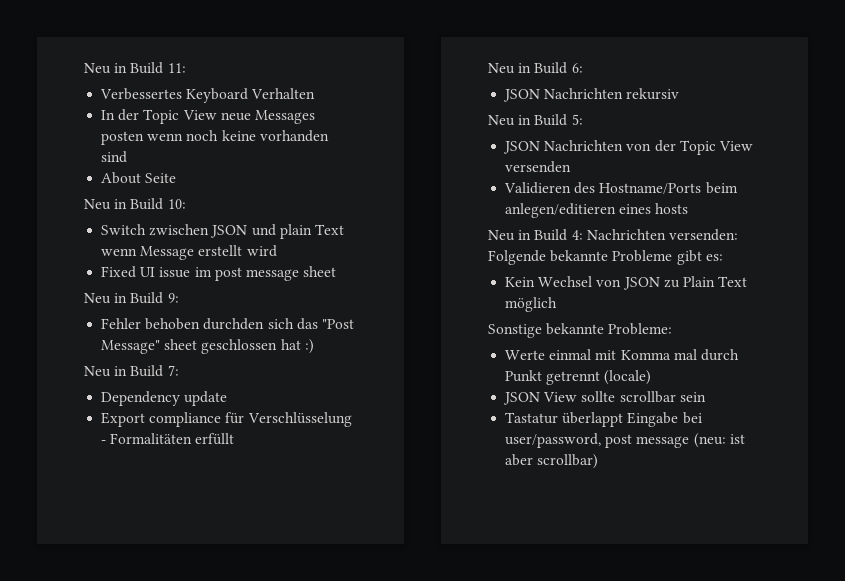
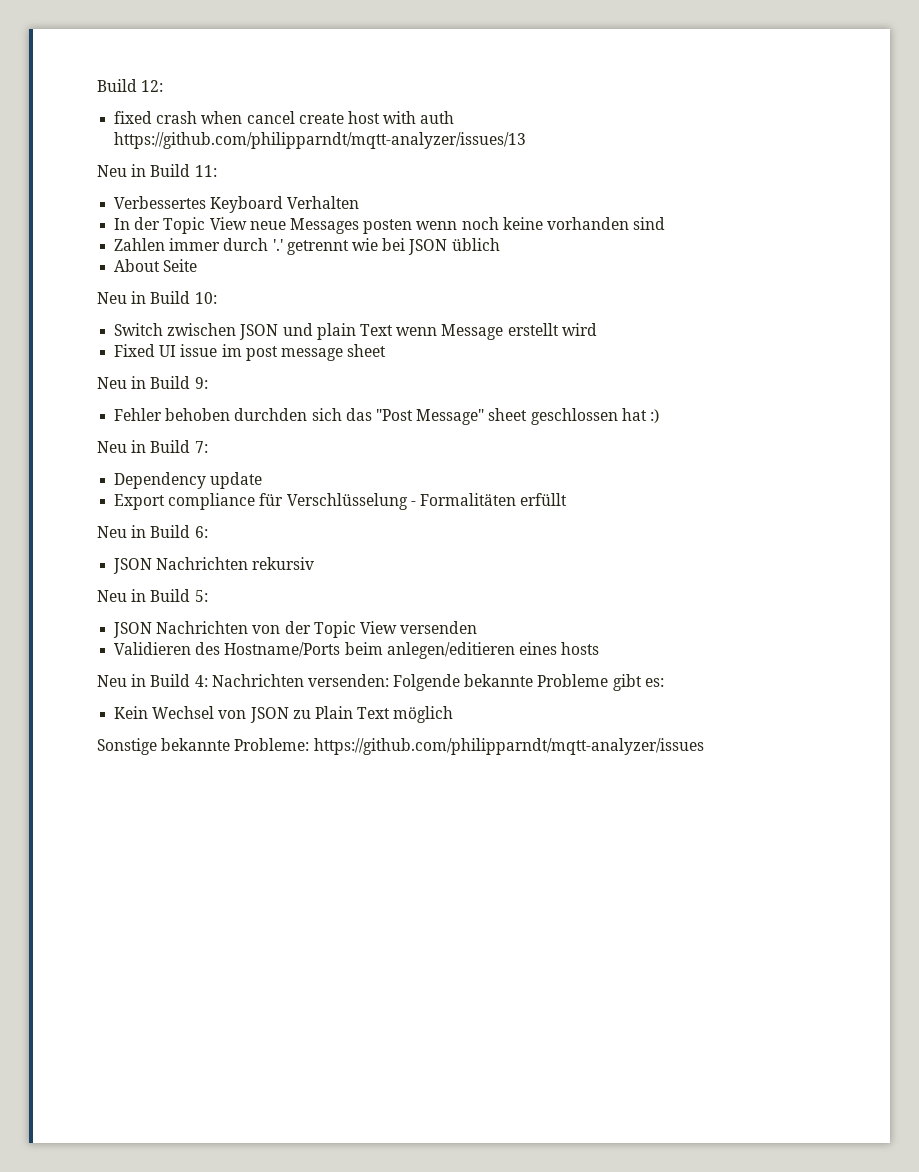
+ Build 12:
+ fixed crash when cancel create host with auth https://github.com/philipparndt/mqtt-analyzer/issues/13
+ Zahlen immer durch '.' getrennt wie bei JSON üblich
- Sonstige bekannte Probleme:
- Werte einmal mit Komma mal durch Punkt getrennt (locale)
- JSON View sollte scrollbar sein
- Tastatur überlappt Eingabe bei user/password, post message (neu: ist aber scrollbar)
+ Sonstige bekannte Probleme: https://github.com/philipparndt/mqtt-analyzer/issues

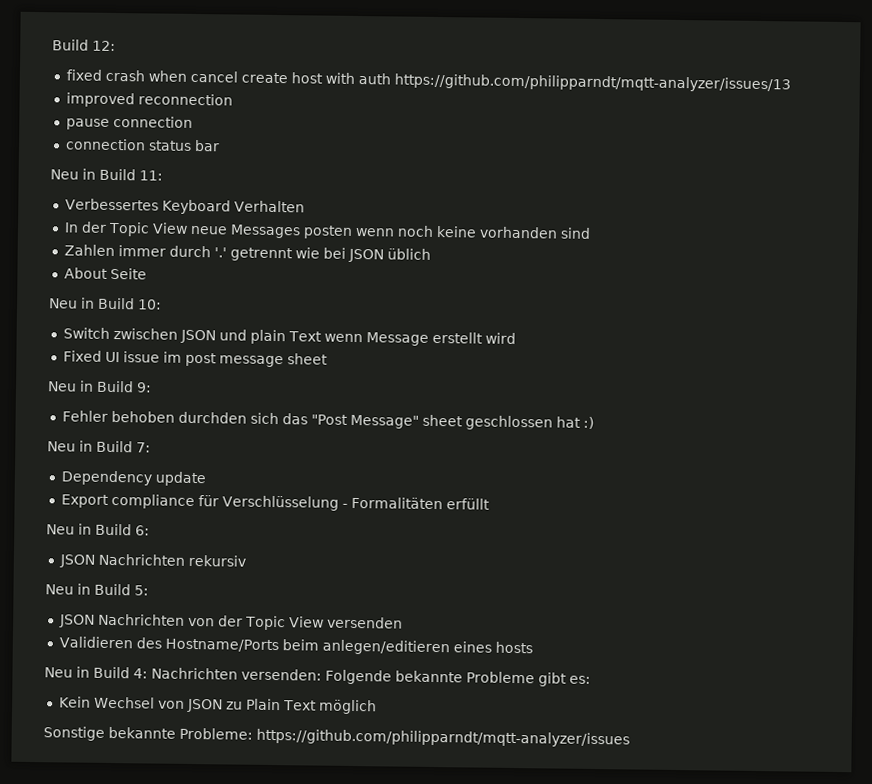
+ improved reconnection
+ pause connection
+ connection status bar

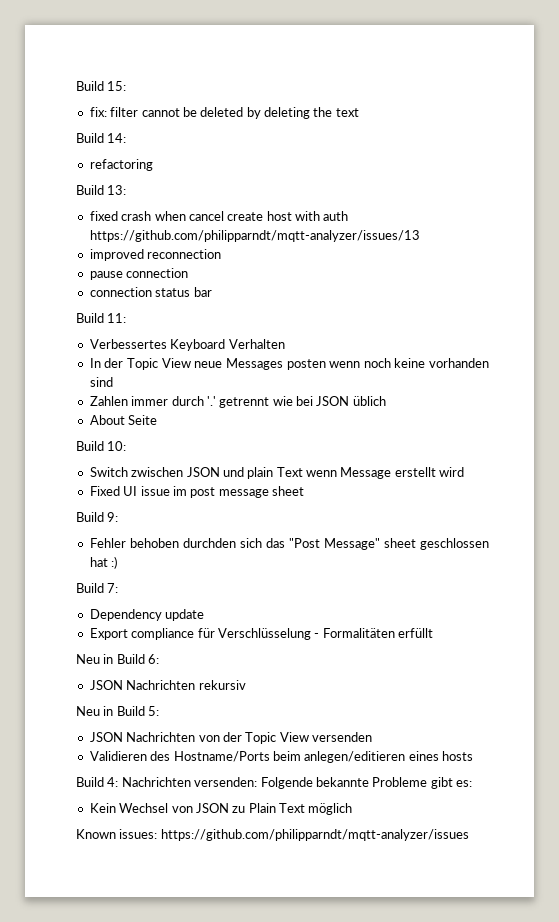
- Build 12:
+ Build 15:
+ fix: filter cannot be deleted by deleting the text
+ Build 14:
+ refactoring
+ Build 13:
- Neu in Build 11:
+ Build 11:
- Neu in Build 10:
+ Build 10:
- Neu in Build 9:
+ Build 9:
- Neu in Build 7:
+ Build 7:
- Neu in Build 4: Nachrichten versenden: Folgende bekannte Probleme gibt es:
+ Build 4: Nachrichten versenden: Folgende bekannte Probleme gibt es:
- Sonstige bekannte Probleme: https://github.com/philipparndt/mqtt-analyzer/issues
+ Known issues: https://github.com/philipparndt/mqtt-analyzer/issues

